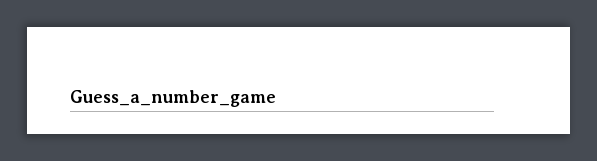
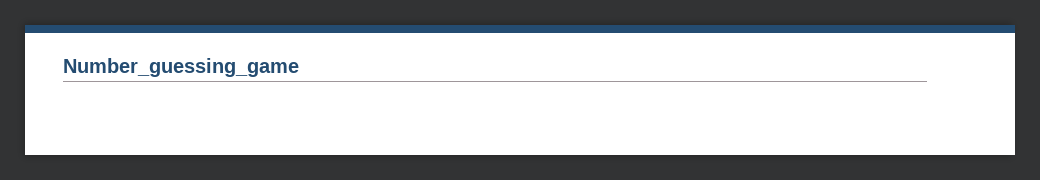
- Guess_a_number_game
+ Number_guessing_game

